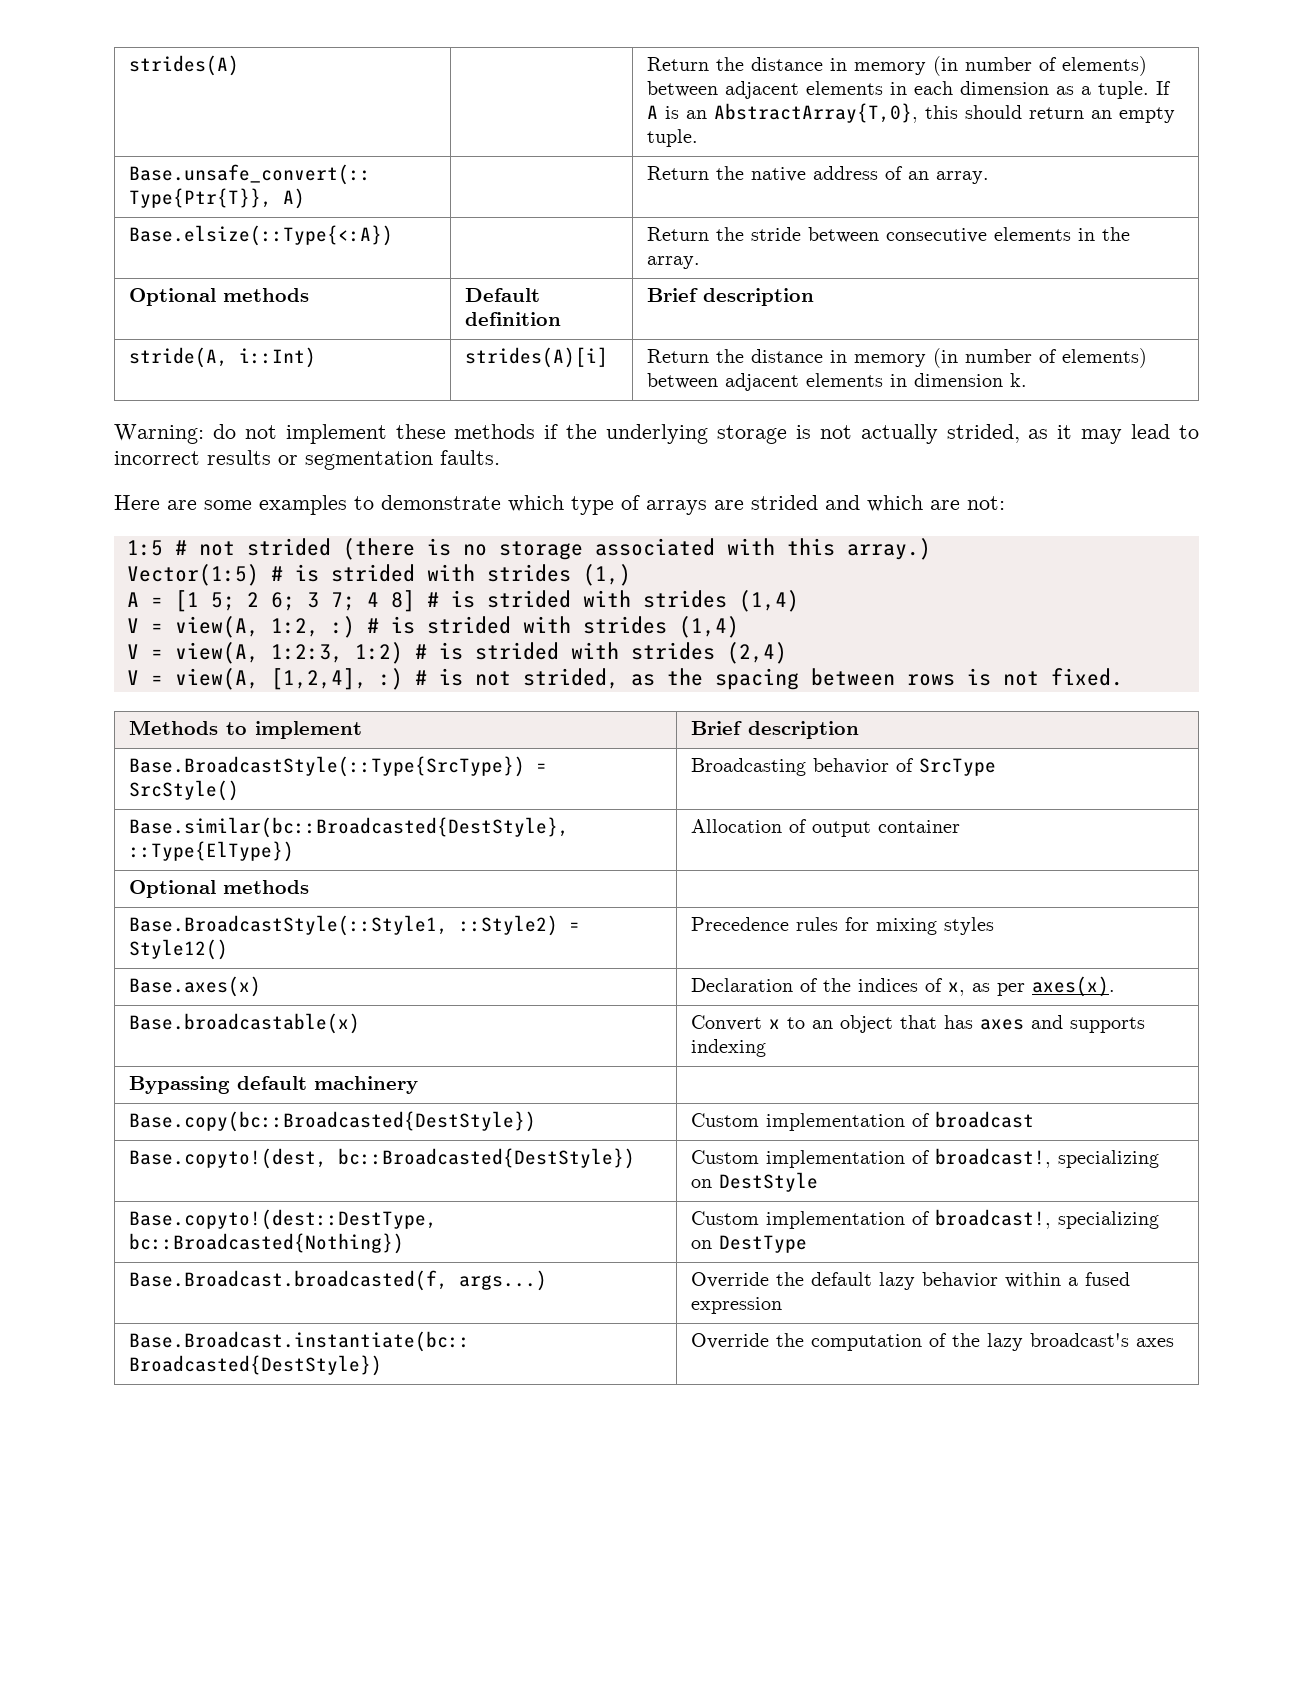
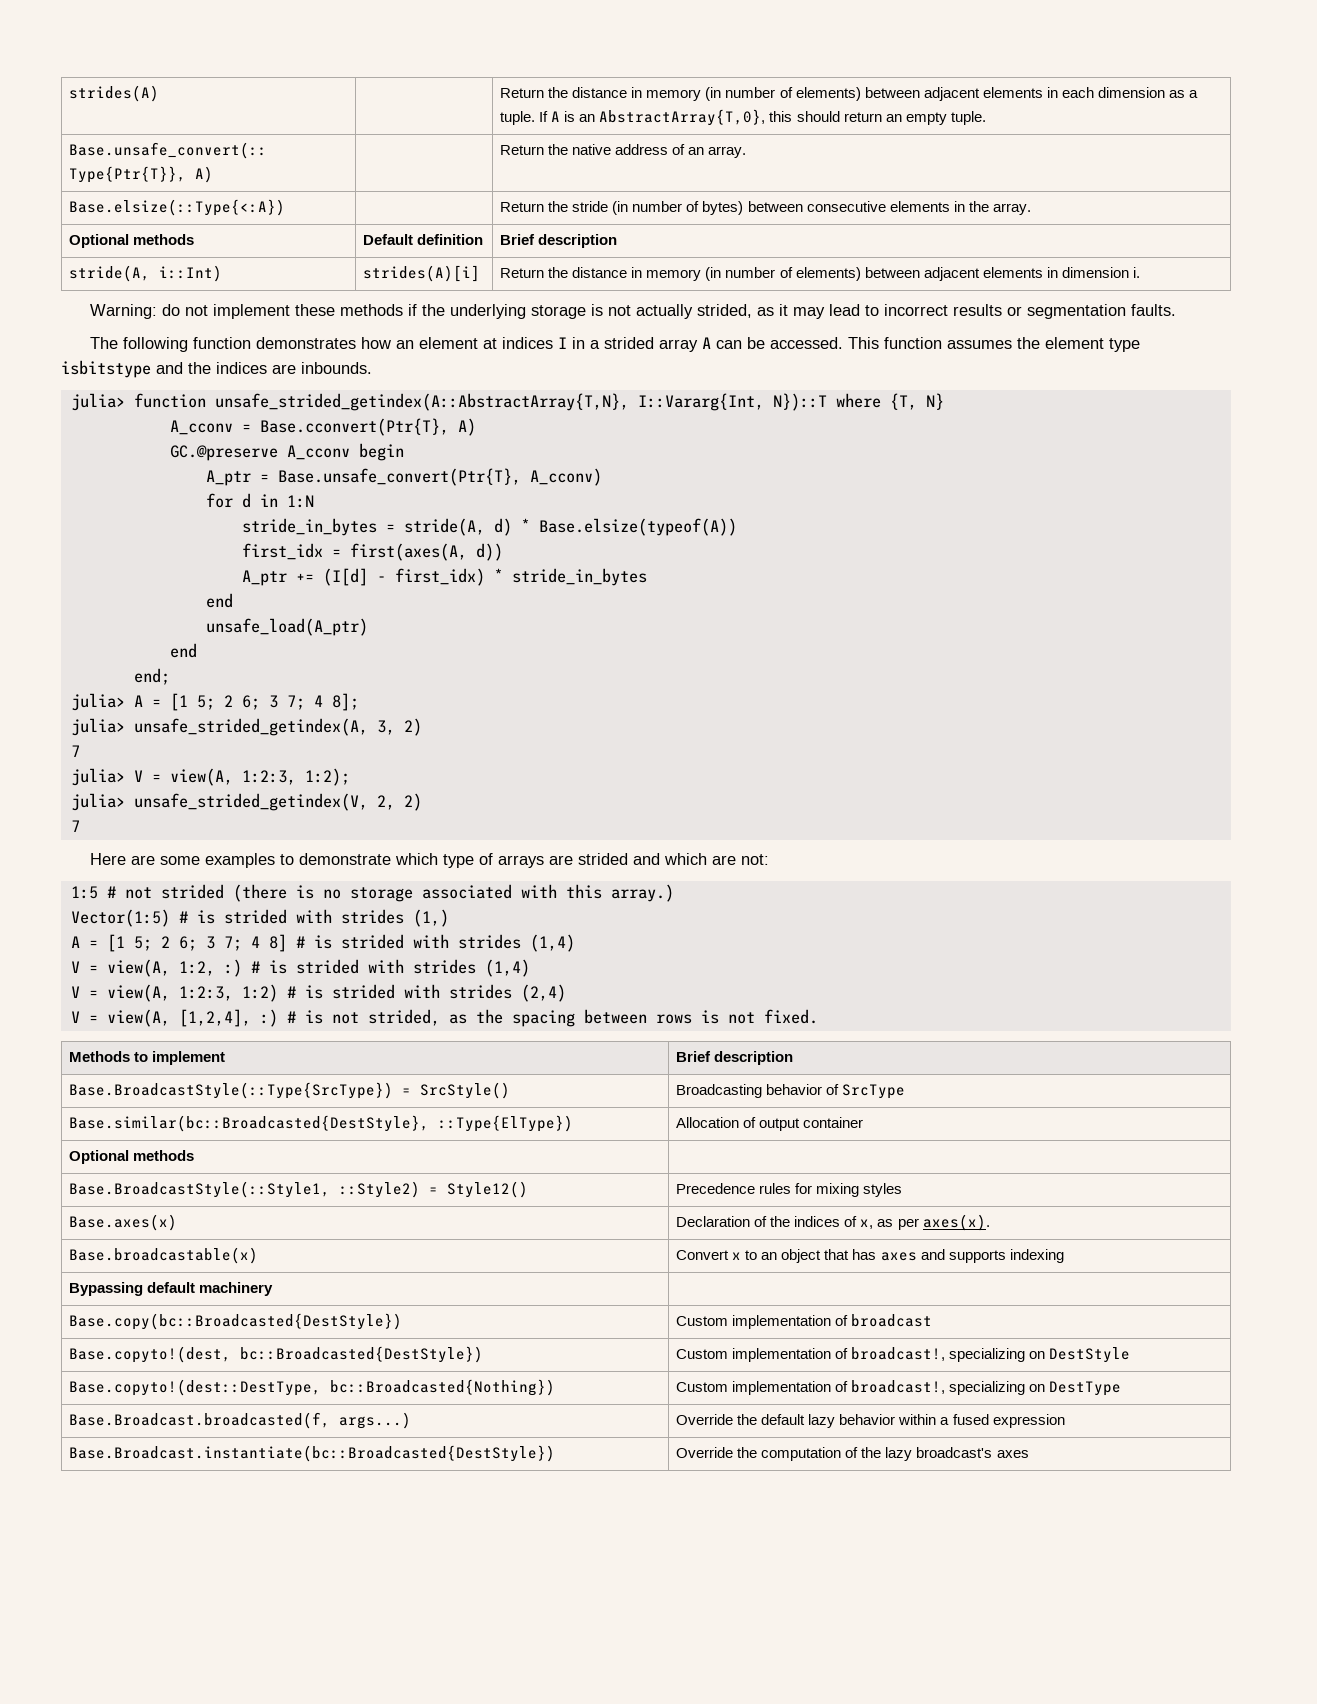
- Base.elsize(::Type{<:A}) | | Return the stride between consecutive elements in the array.
+ Base.elsize(::Type{<:A}) | | Return the stride (in number of bytes) between consecutive elements in the array.
- stride(A, i::Int) | strides(A)[i] | Return the distance in memory (in number of elements) between adjacent elements in dimension k.
+ stride(A, i::Int) | strides(A)[i] | Return the distance in memory (in number of elements) between adjacent elements in dimension i.
+ The following function demonstrates how an element at indices I in a strided array A can be accessed. This function assumes the element type isbitstype and the indices are inbounds.
+ julia> function unsafe_strided_getindex(A::AbstractArray{T,N}, I::Vararg{Int, N})::T where {T, N}
+ A_cconv = Base.cconvert(Ptr{T}, A)
+ GC.@preserve A_cconv begin
+ A_ptr = Base.unsafe_convert(Ptr{T}, A_cconv)
+ for d in 1:N
+ stride_in_bytes = stride(A, d) * Base.elsize(typeof(A))
+ first_idx = first(axes(A, d))
+ A_ptr += (I[d] - first_idx) * stride_in_bytes
+ end
+ unsafe_load(A_ptr)
+ end
+ end;
+ julia> A = [1 5; 2 6; 3 7; 4 8];
+ julia> unsafe_strided_getindex(A, 3, 2)
+ 7
+ julia> V = view(A, 1:2:3, 1:2);
+ julia> unsafe_strided_getindex(V, 2, 2)
+ 7

